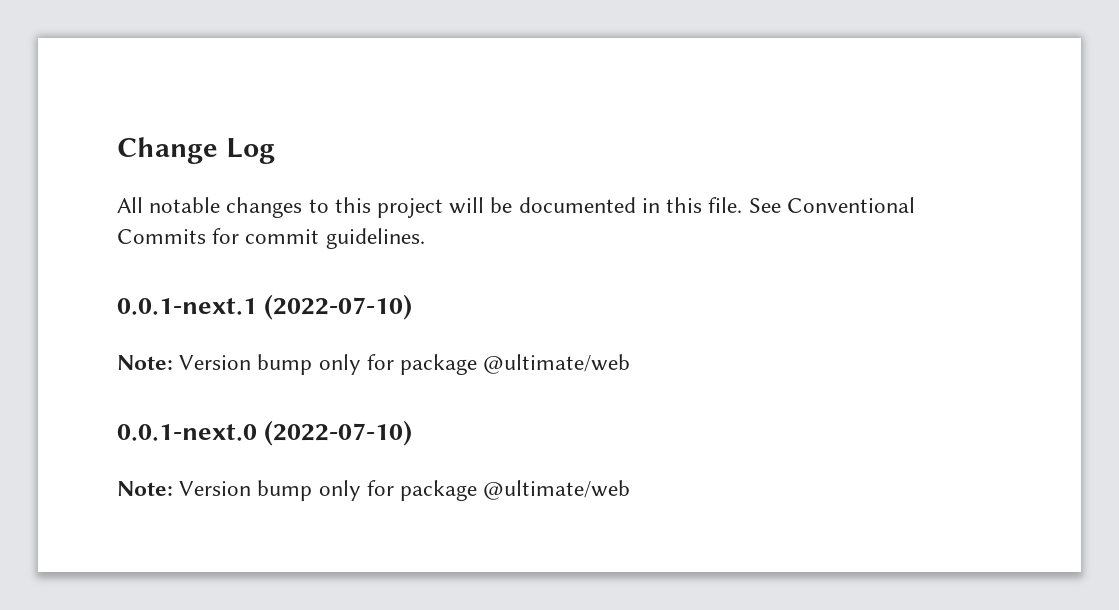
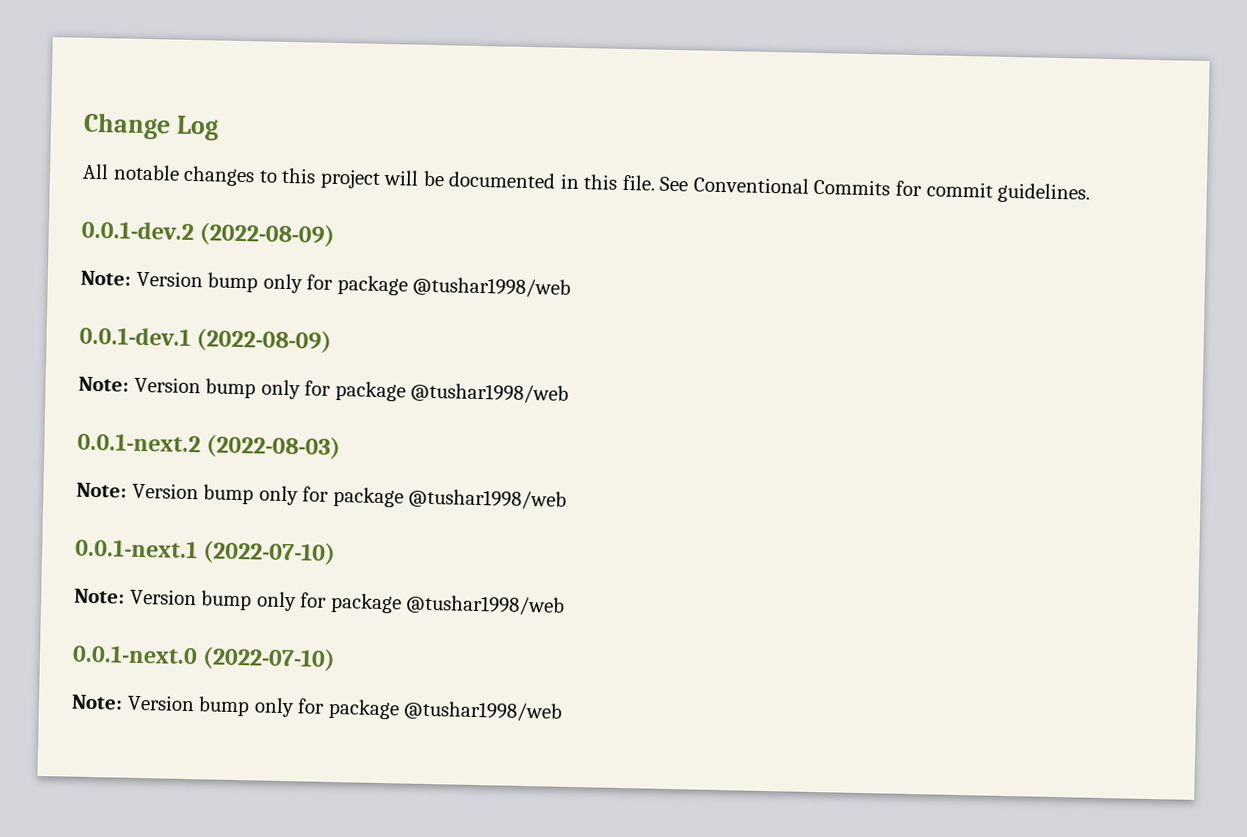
+ 0.0.1-dev.2 (2022-08-09)
+ Note: Version bump only for package @tushar1998/web
+ 0.0.1-dev.1 (2022-08-09)
+ Note: Version bump only for package @tushar1998/web
+ 0.0.1-next.2 (2022-08-03)
+ Note: Version bump only for package @tushar1998/web
  0.0.1-next.1 (2022-07-10)
- Note: Version bump only for package @ultimate/web
+ Note: Version bump only for package @tushar1998/web
  0.0.1-next.0 (2022-07-10)
- Note: Version bump only for package @ultimate/web
+ Note: Version bump only for package @tushar1998/web

